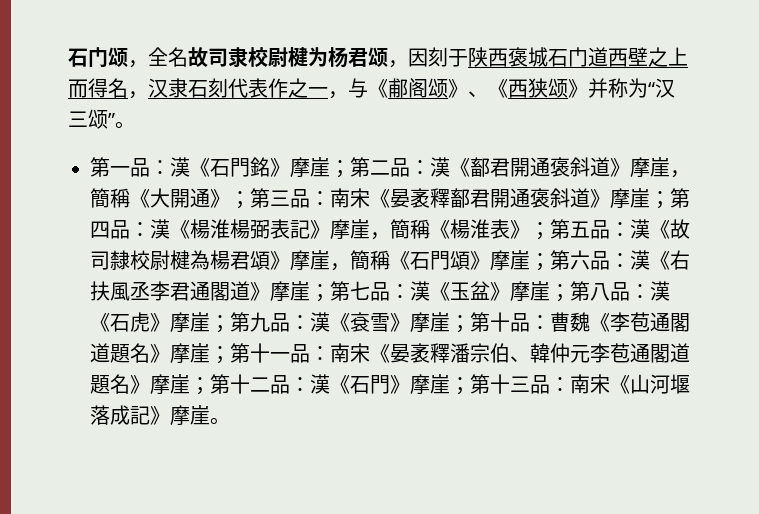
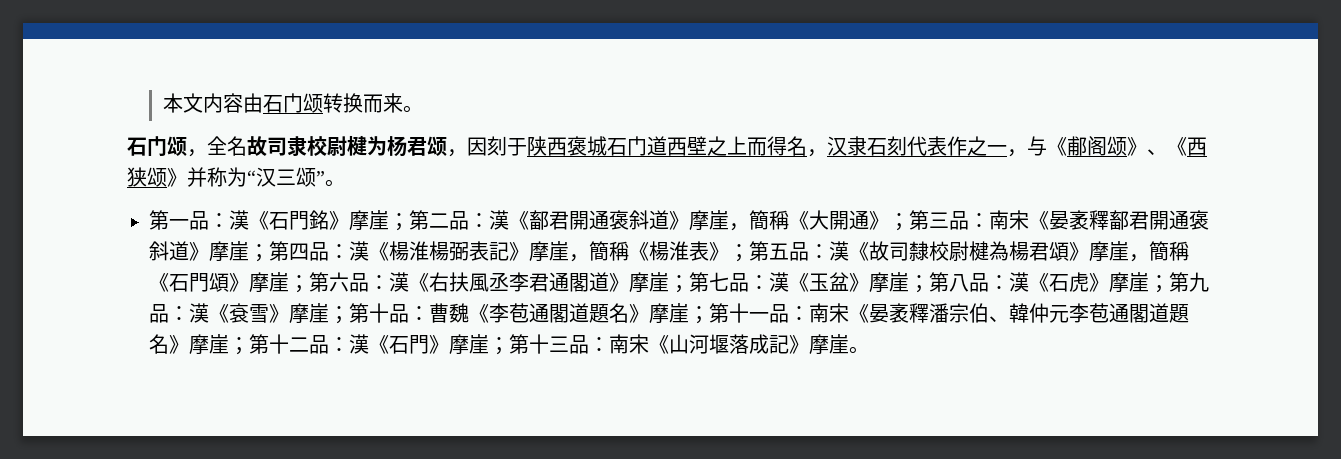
+ 本文内容由石门颂转换而来。

